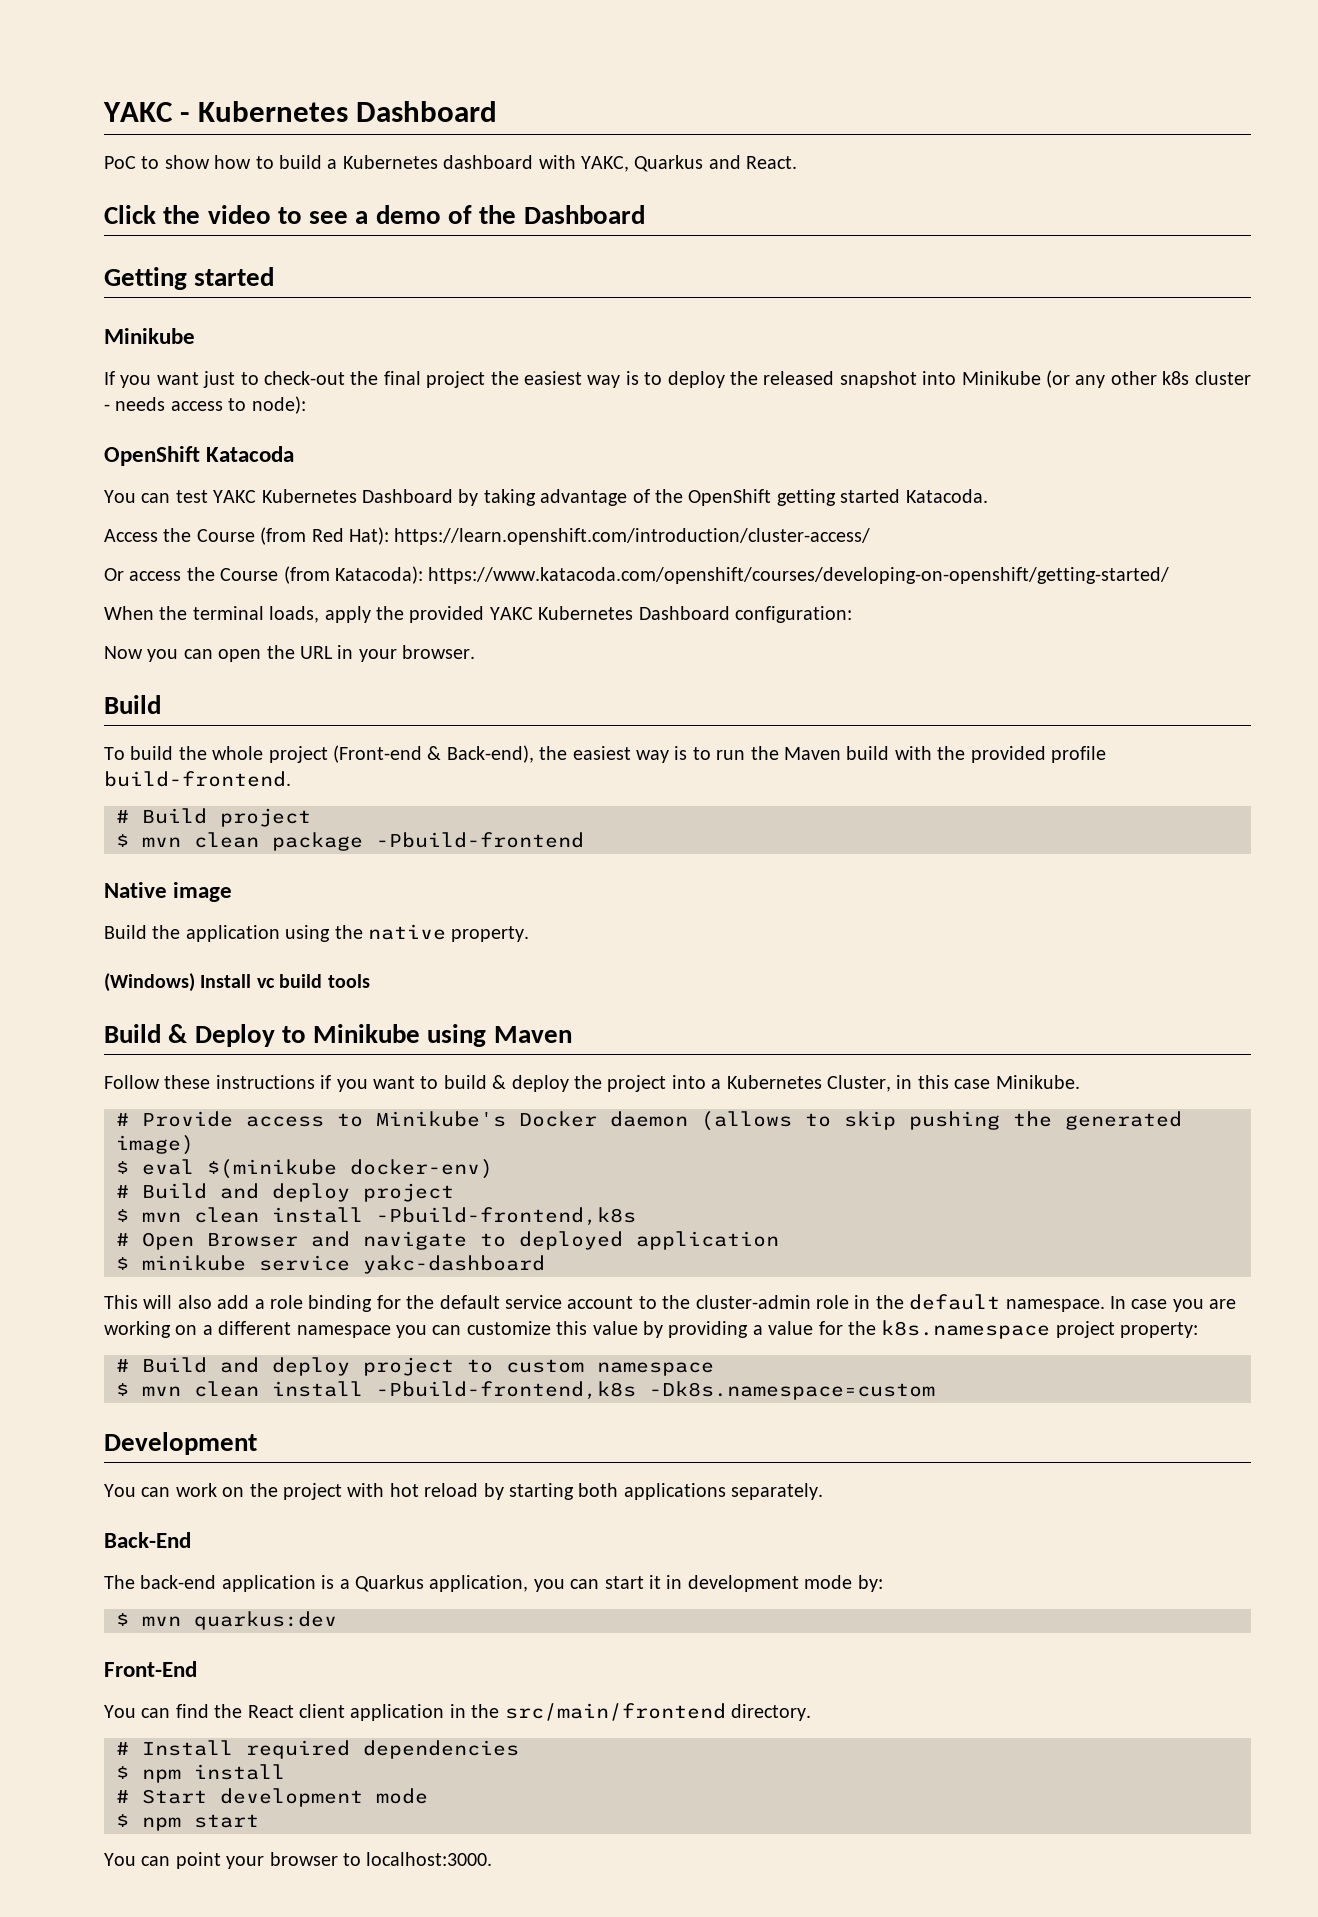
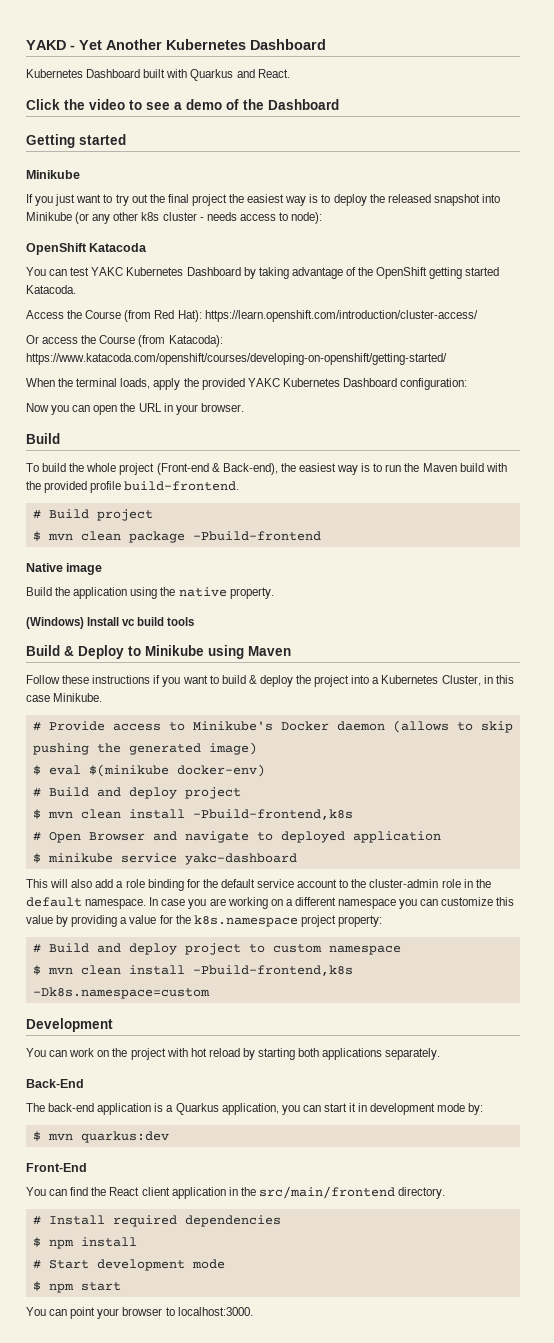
- YAKC - Kubernetes Dashboard
- PoC to show how to build a Kubernetes dashboard with YAKC, Quarkus and React.
+ YAKD - Yet Another Kubernetes Dashboard
+ Kubernetes Dashboard built with Quarkus and React.
- If you want just to check-out the final project the easiest way is to deploy the released snapshot into Minikube (or any other k8s cluster - needs access to node):
+ If you just want to try out the final project the easiest way is to deploy the released snapshot into Minikube (or any other k8s cluster - needs access to node):

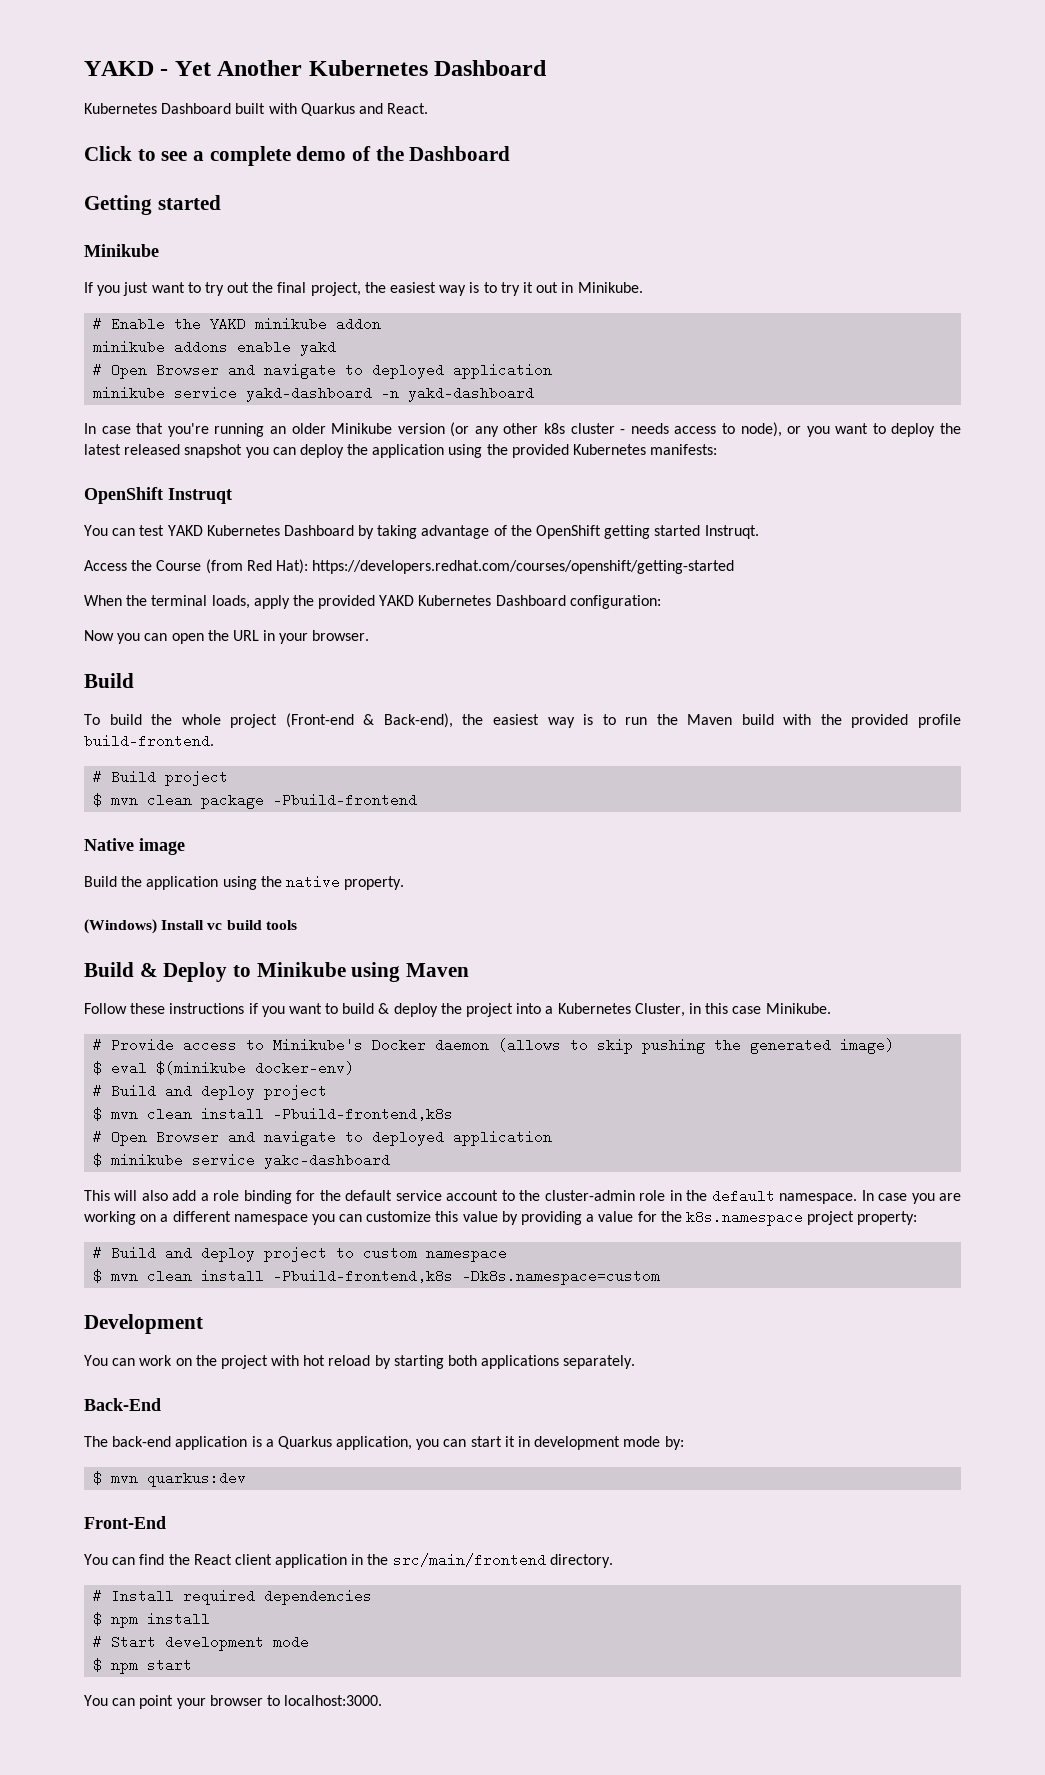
- Click the video to see a demo of the Dashboard
+ Click to see a complete demo of the Dashboard
- If you just want to try out the final project the easiest way is to deploy the released snapshot into Minikube (or any other k8s cluster - needs access to node):
- OpenShift Katacoda
+ If you just want to try out the final project, the easiest way is to try it out in Minikube.
+ # Enable the YAKD minikube addon
+ minikube addons enable yakd
+ # Open Browser and navigate to deployed application
+ minikube service yakd-dashboard -n yakd-dashboard
+ In case that you're running an older Minikube version (or any other k8s cluster - needs access to node), or you want to deploy the latest released snapshot you can deploy the application using the provided Kubernetes manifests:
+ OpenShift Instruqt
- You can test YAKC Kubernetes Dashboard by taking advantage of the OpenShift getting started Katacoda.
+ You can test YAKD Kubernetes Dashboard by taking advantage of the OpenShift getting started Instruqt.
- Access the Course (from Red Hat): https://learn.openshift.com/introduction/cluster-access/
- Or access the Course (from Katacoda): https://www.katacoda.com/openshift/courses/developing-on-openshift/getting-started/
+ Access the Course (from Red Hat): https://developers.redhat.com/courses/openshift/getting-started
- When the terminal loads, apply the provided YAKC Kubernetes Dashboard configuration:
+ When the terminal loads, apply the provided YAKD Kubernetes Dashboard configuration:

